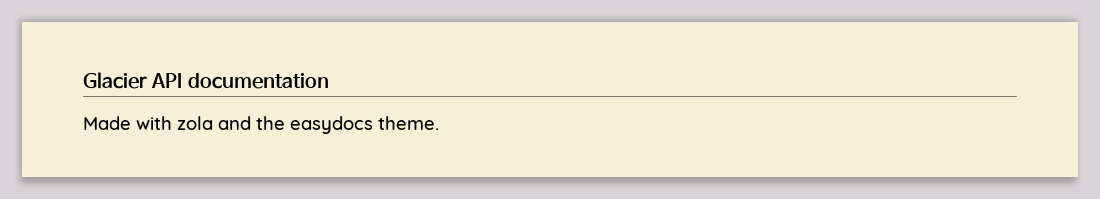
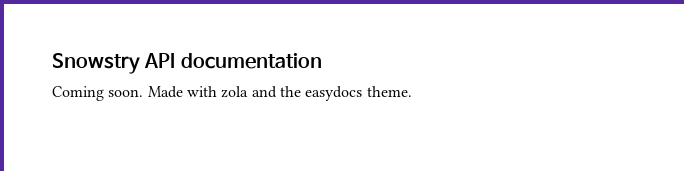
- Glacier API documentation
+ Snowstry API documentation
+ Coming soon.

